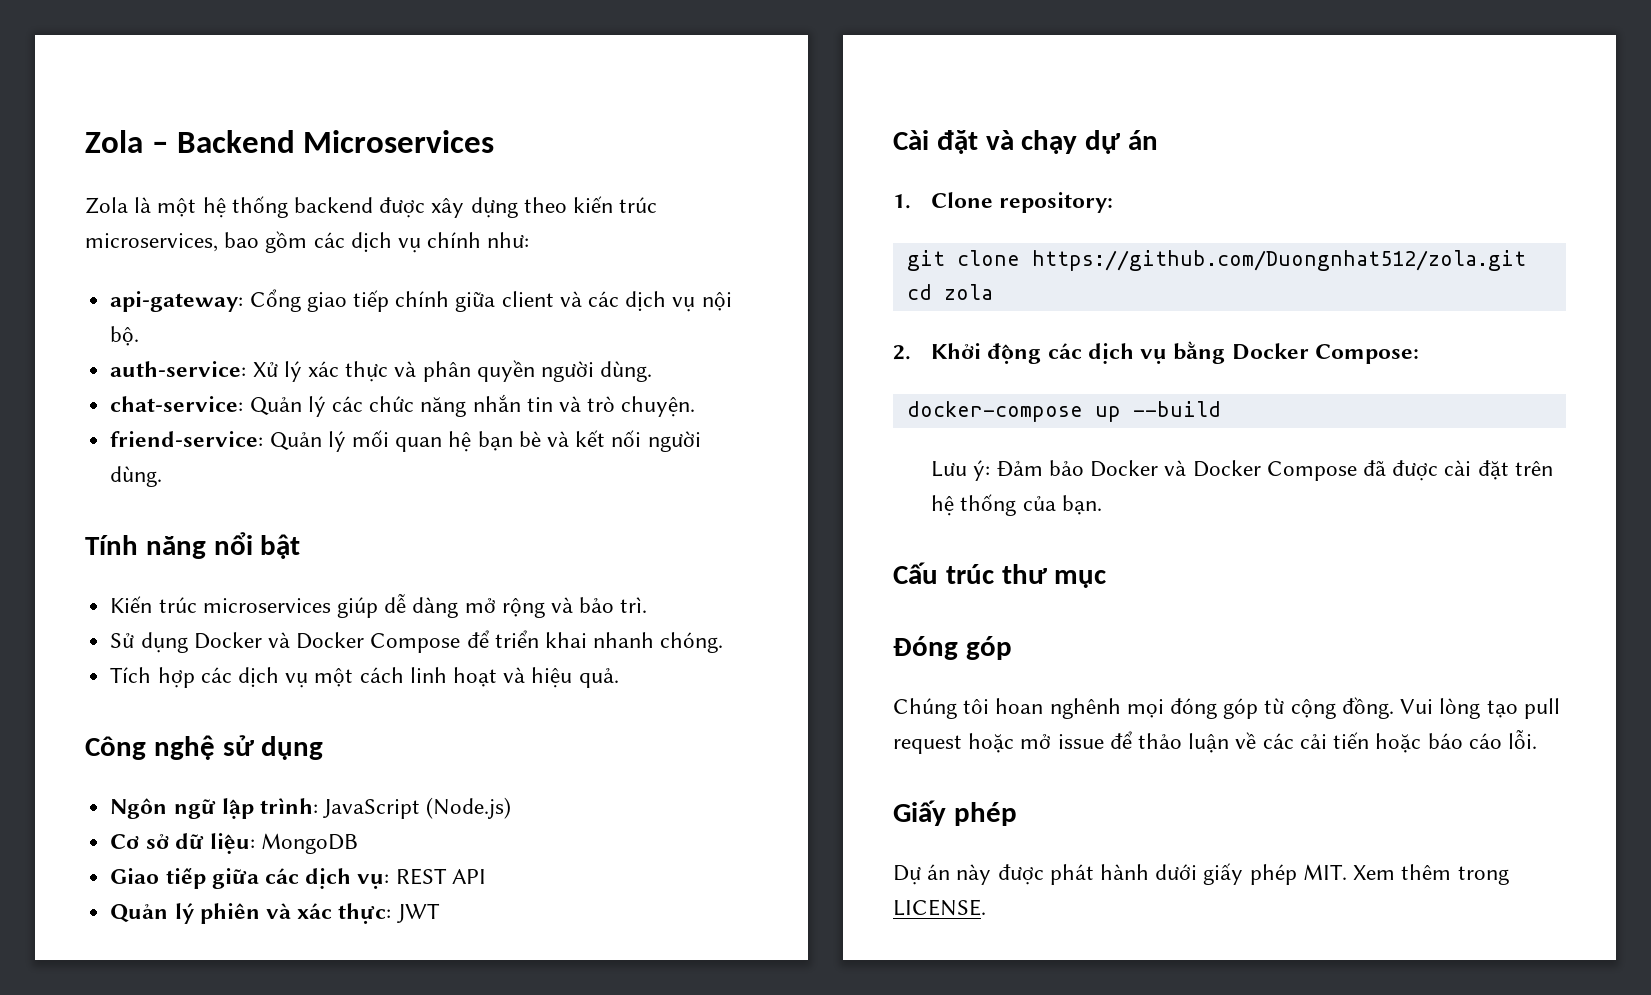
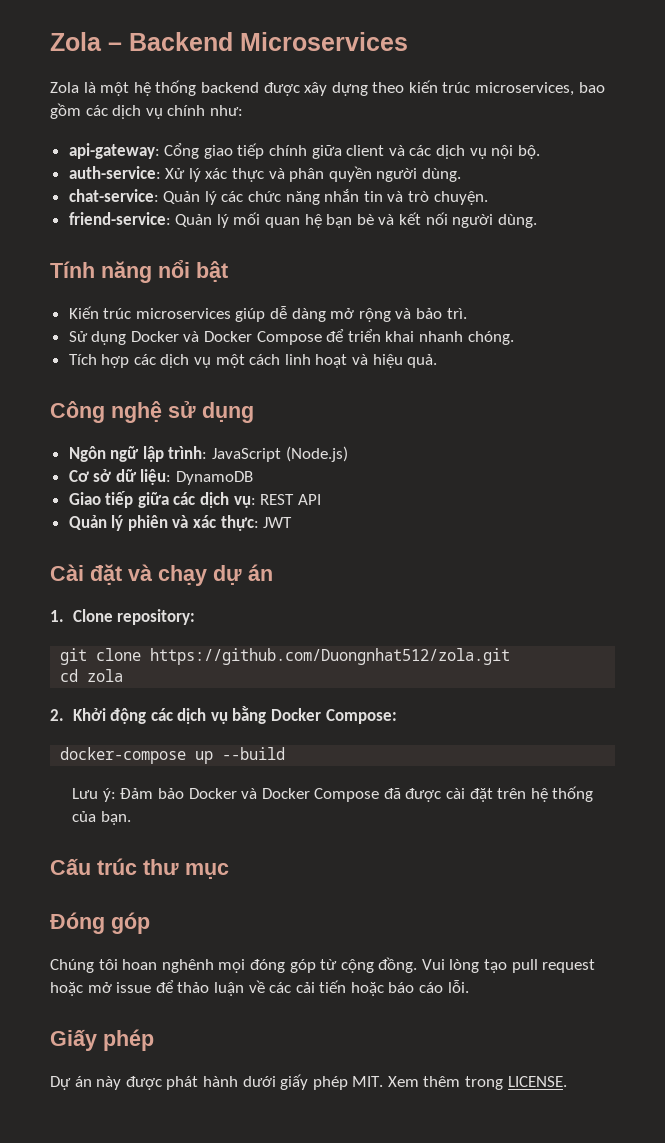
- Cơ sở dữ liệu: MongoDB
+ Cơ sở dữ liệu: DynamoDB

